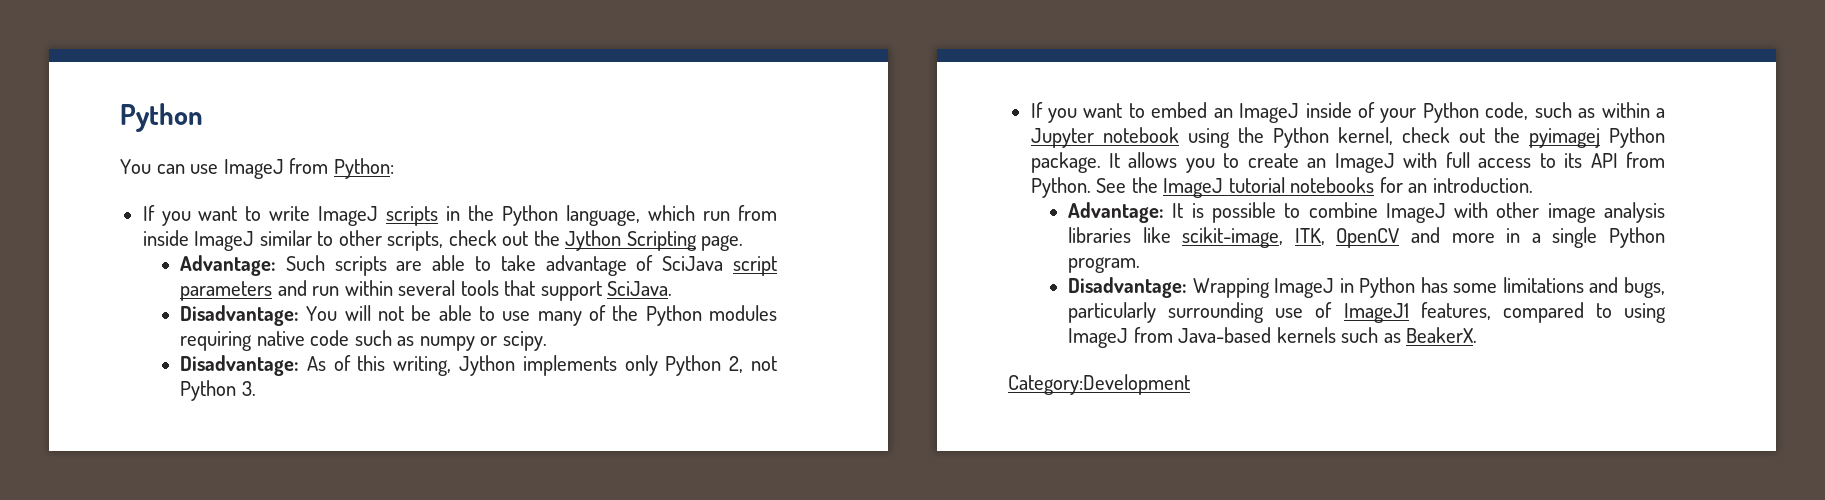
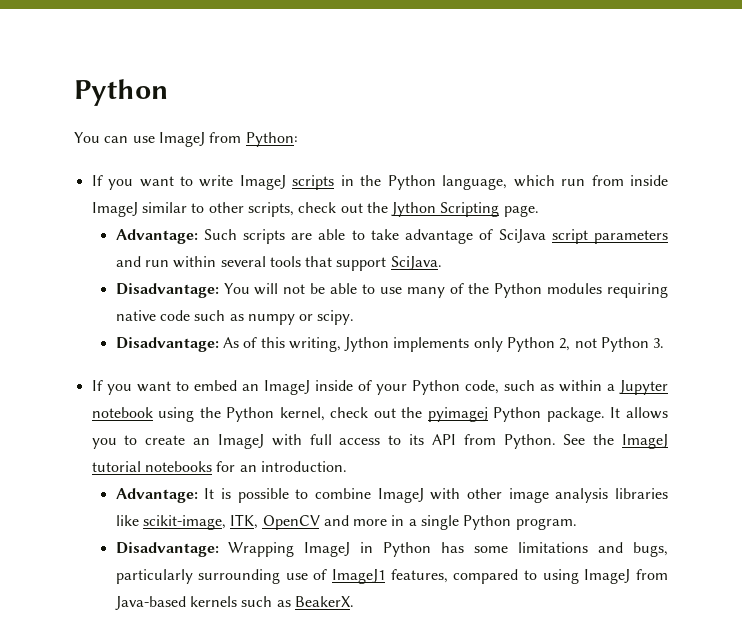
- Category:Development

